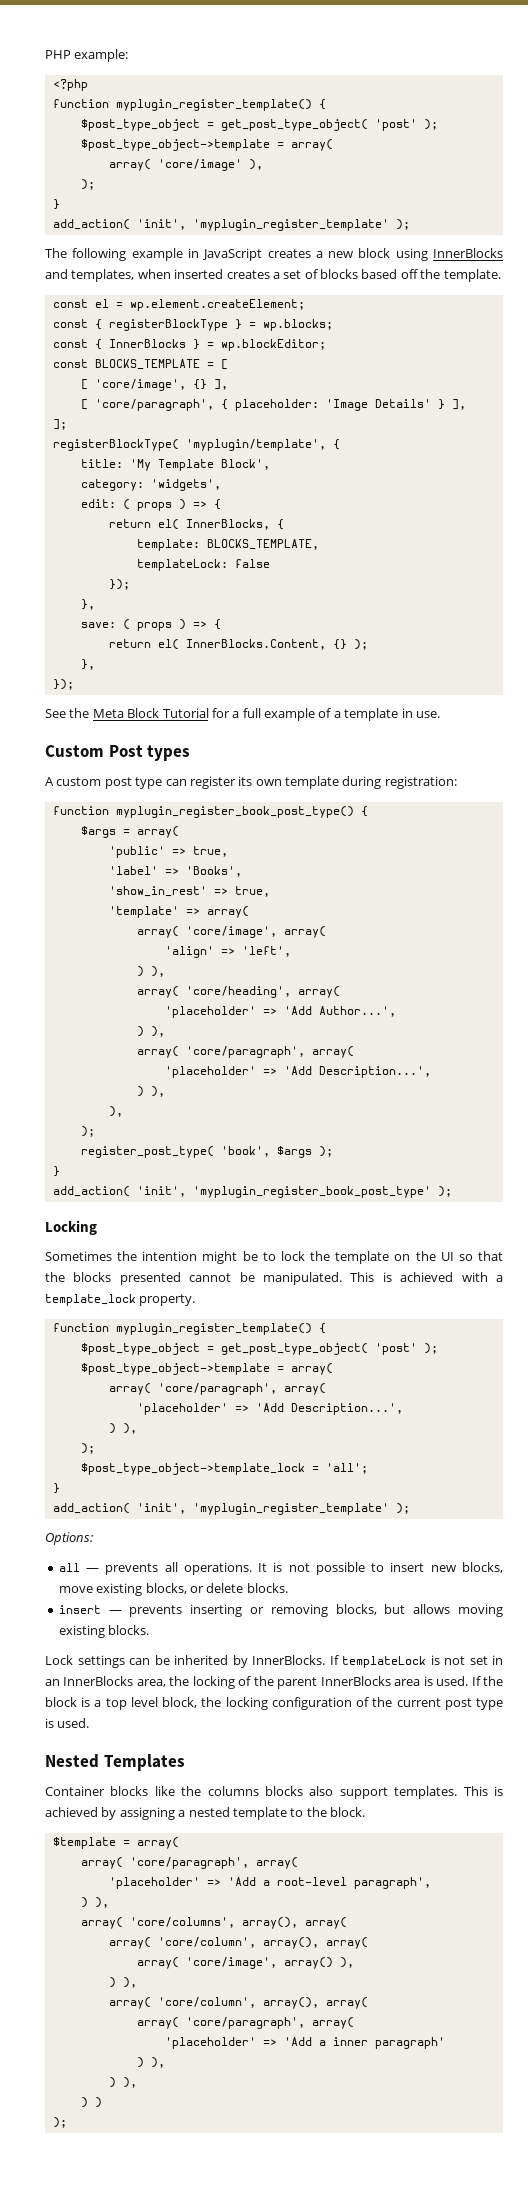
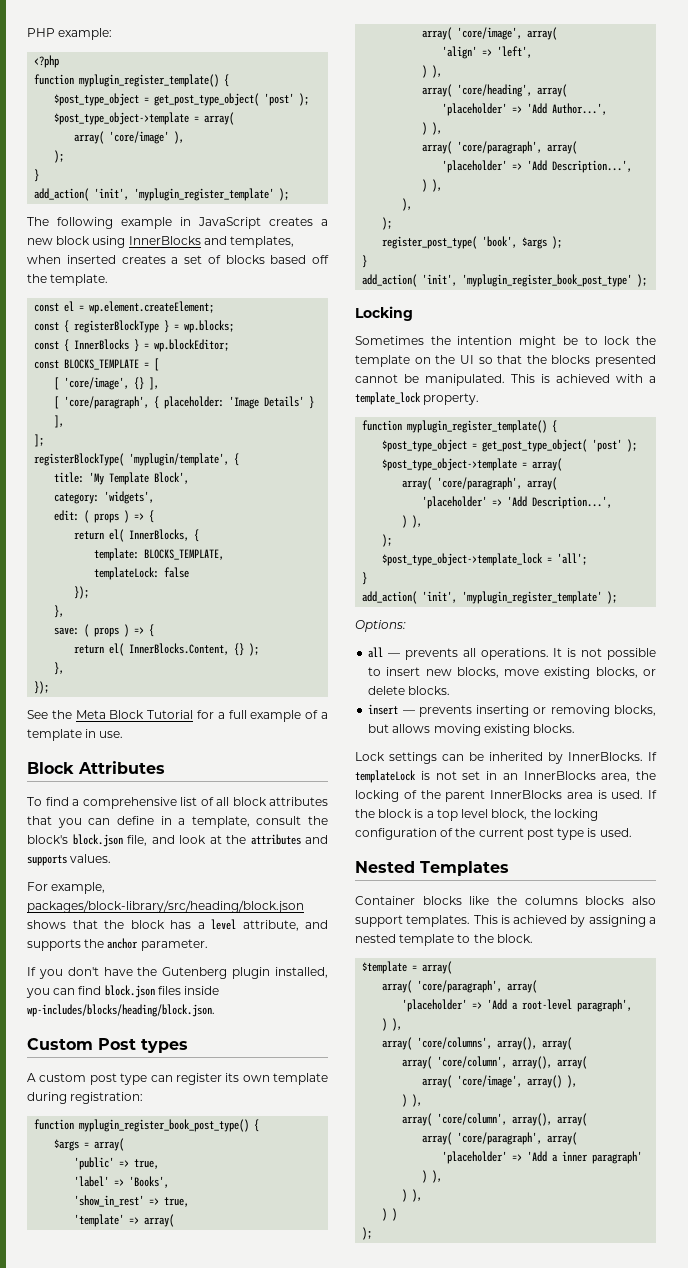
+ Block Attributes
+ To find a comprehensive list of all block attributes that you can define in a template, consult the block's block.json file, and look at the attributes and supports values.
+ For example, packages/block-library/src/heading/block.json shows that the block has a level attribute, and supports the anchor parameter.
+ If you don't have the Gutenberg plugin installed, you can find block.json files inside wp-includes/blocks/heading/block.json.

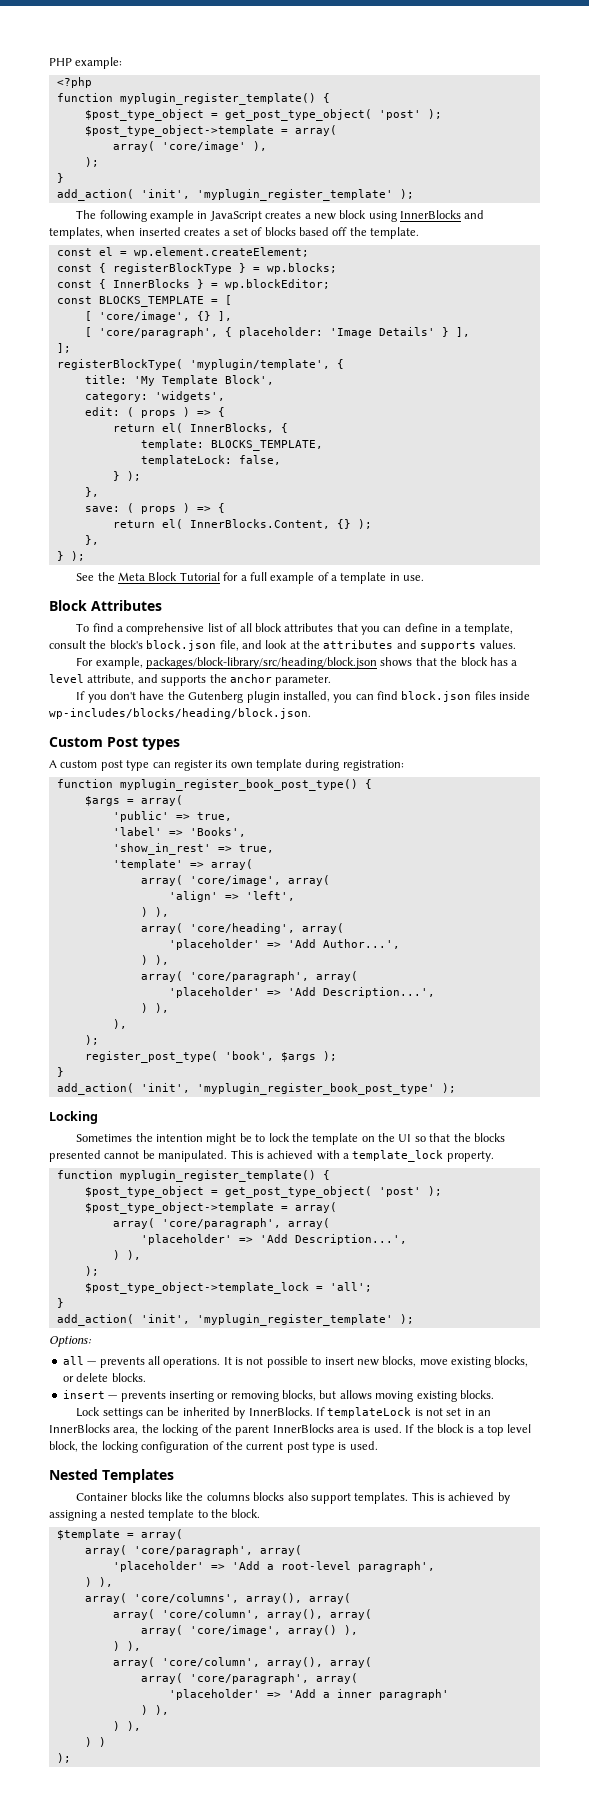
- templateLock: false
- });
+ templateLock: false,
+ } );
  return el( InnerBlocks.Content, {} );
  },
- });
+ } );

